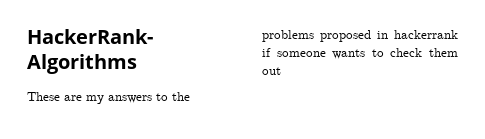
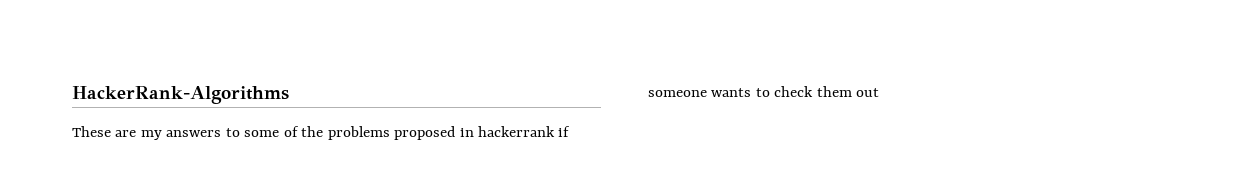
- These are my answers to the problems proposed in hackerrank if someone wants to check them out
+ These are my answers to some of the problems proposed in hackerrank if someone wants to check them out

